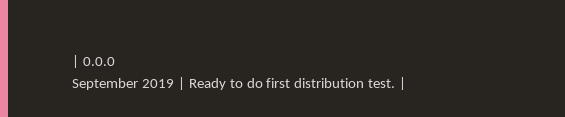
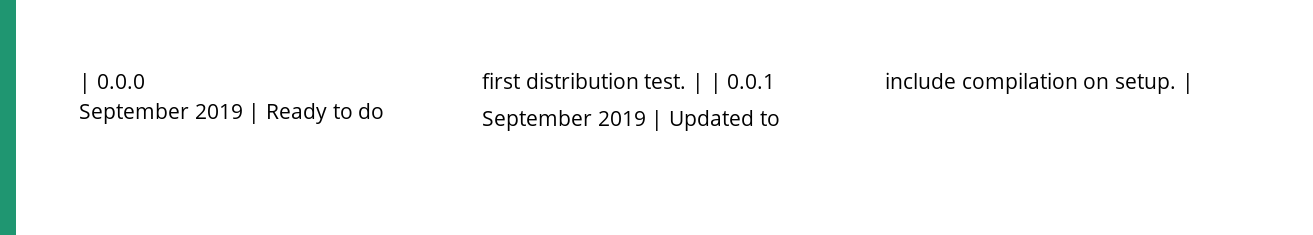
- September 2019 | Ready to do first distribution test. |
+ September 2019 | Ready to do first distribution test. | | 0.0.1
+ September 2019 | Updated to include compilation on setup. |

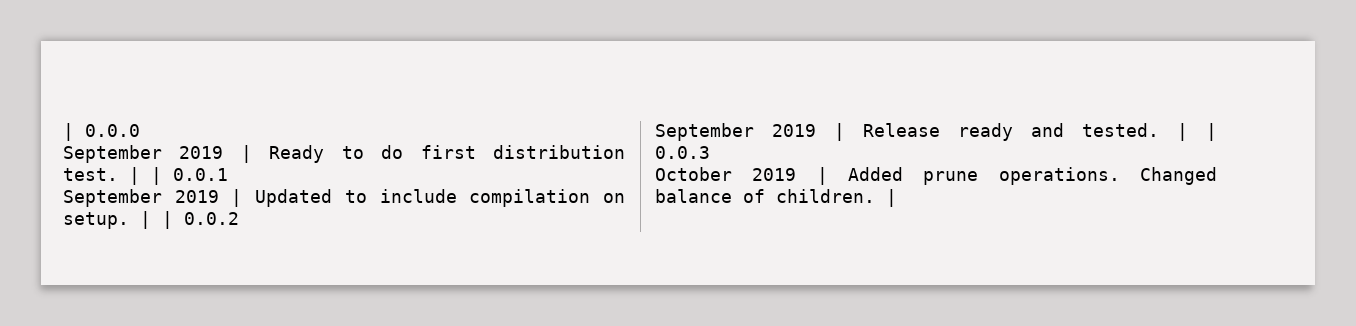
- September 2019 | Updated to include compilation on setup. |
+ September 2019 | Updated to include compilation on setup. | | 0.0.2
+ September 2019 | Release ready and tested. | | 0.0.3
+ October 2019 | Added prune operations. Changed balance of children. |

